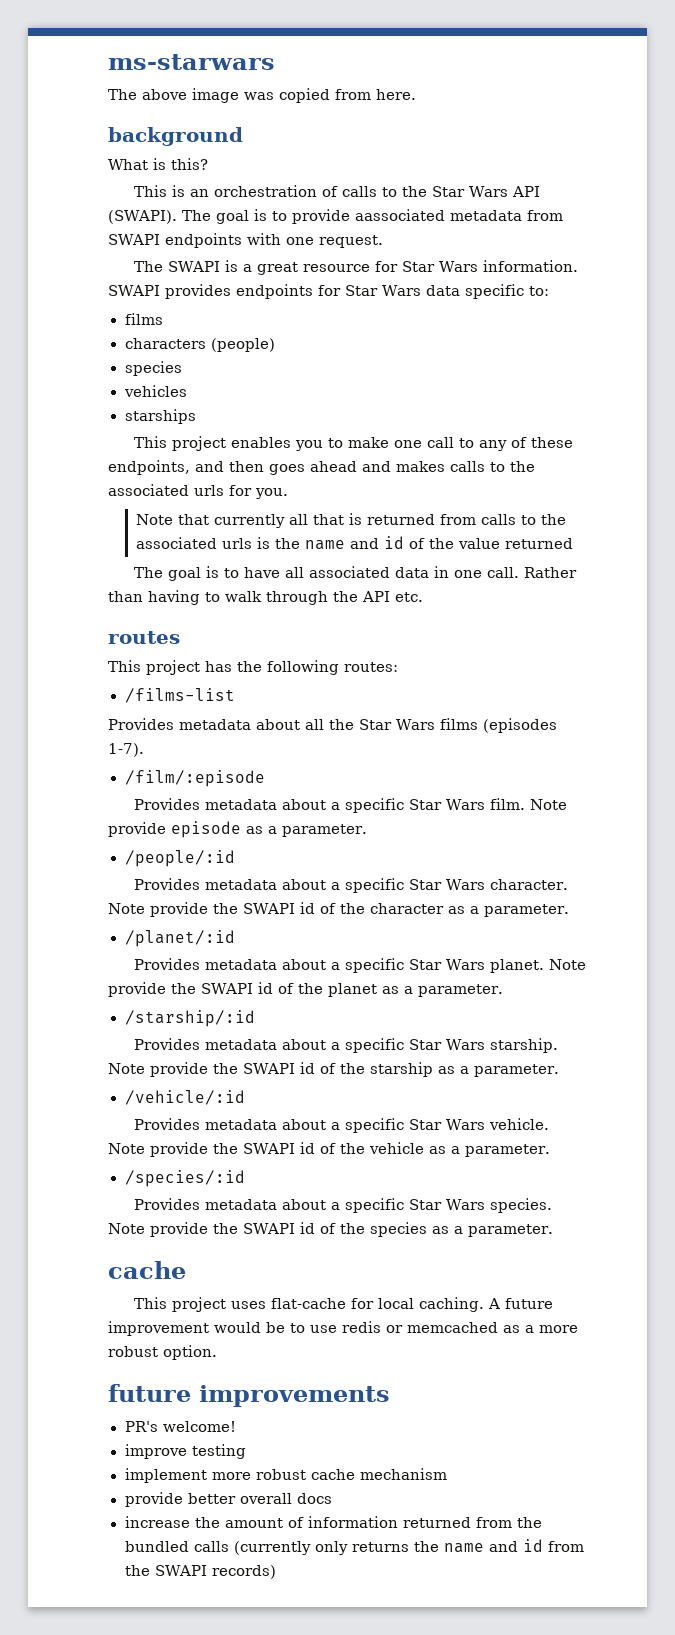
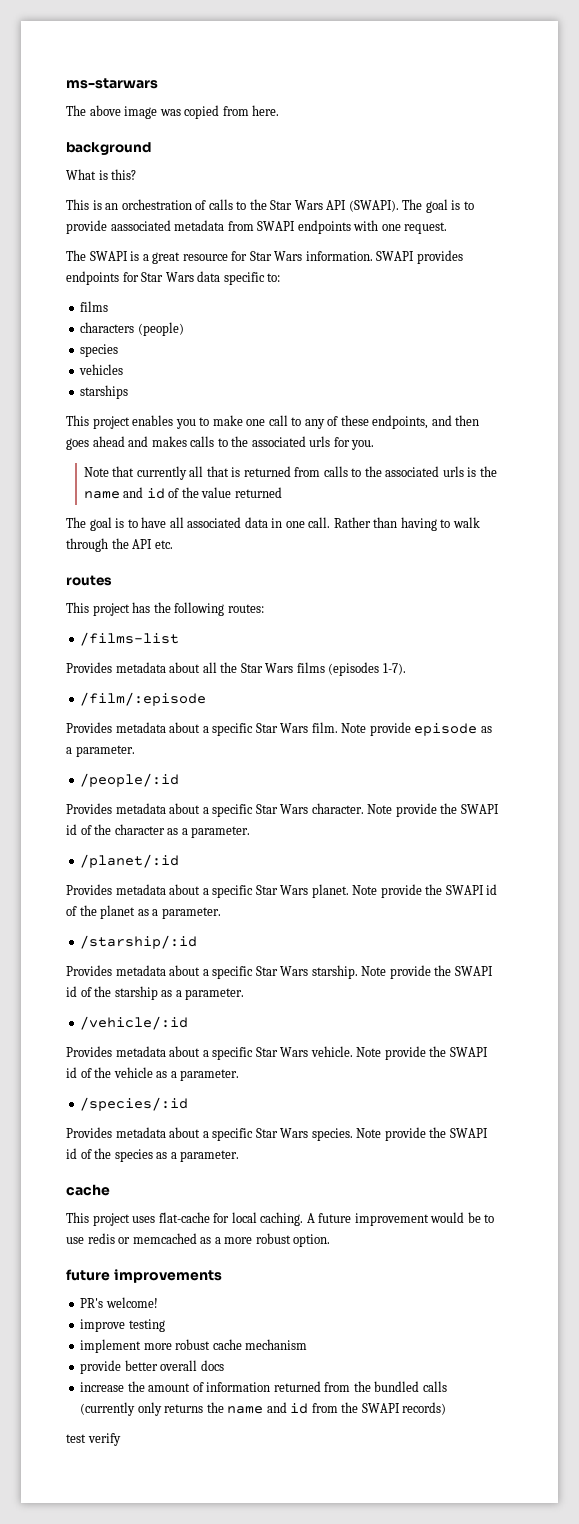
+ test verify

